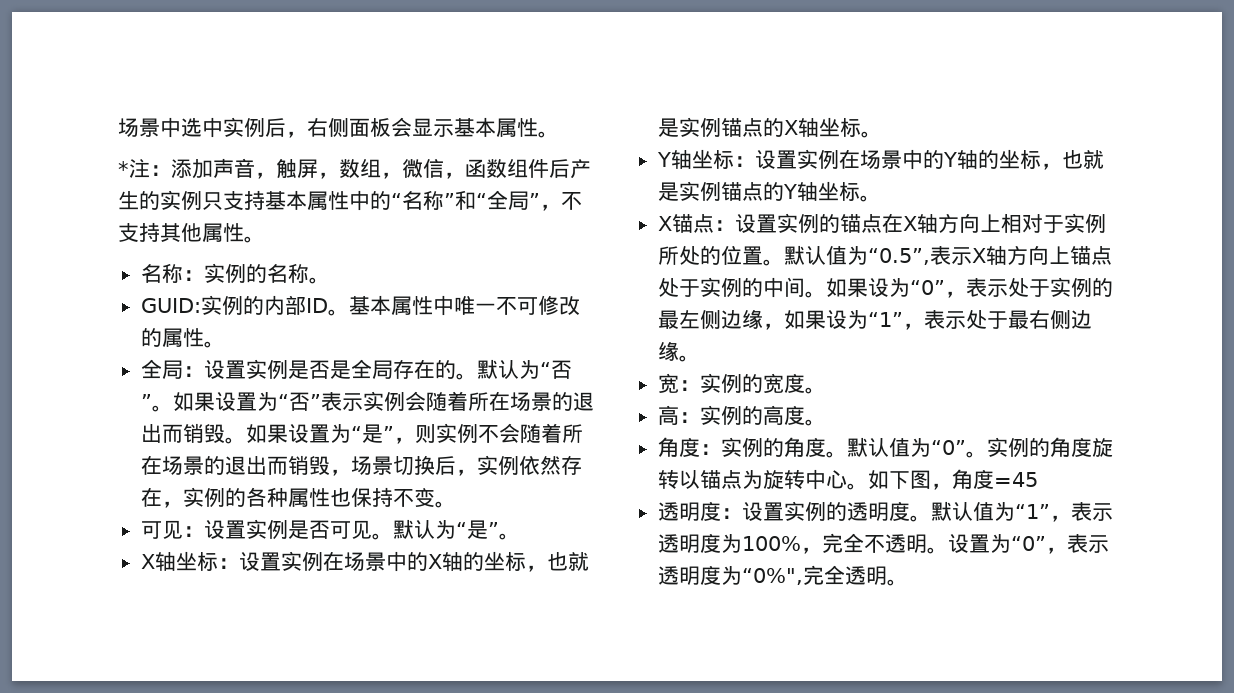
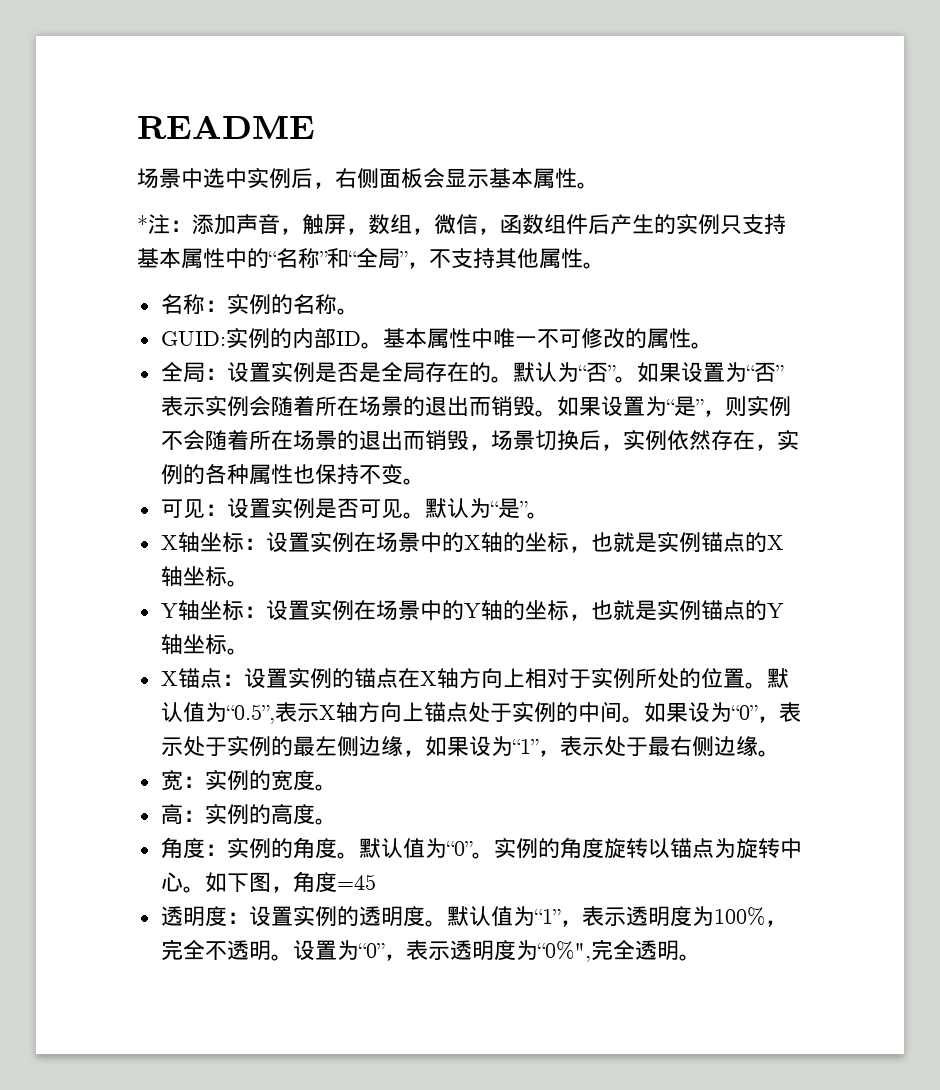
+ README

